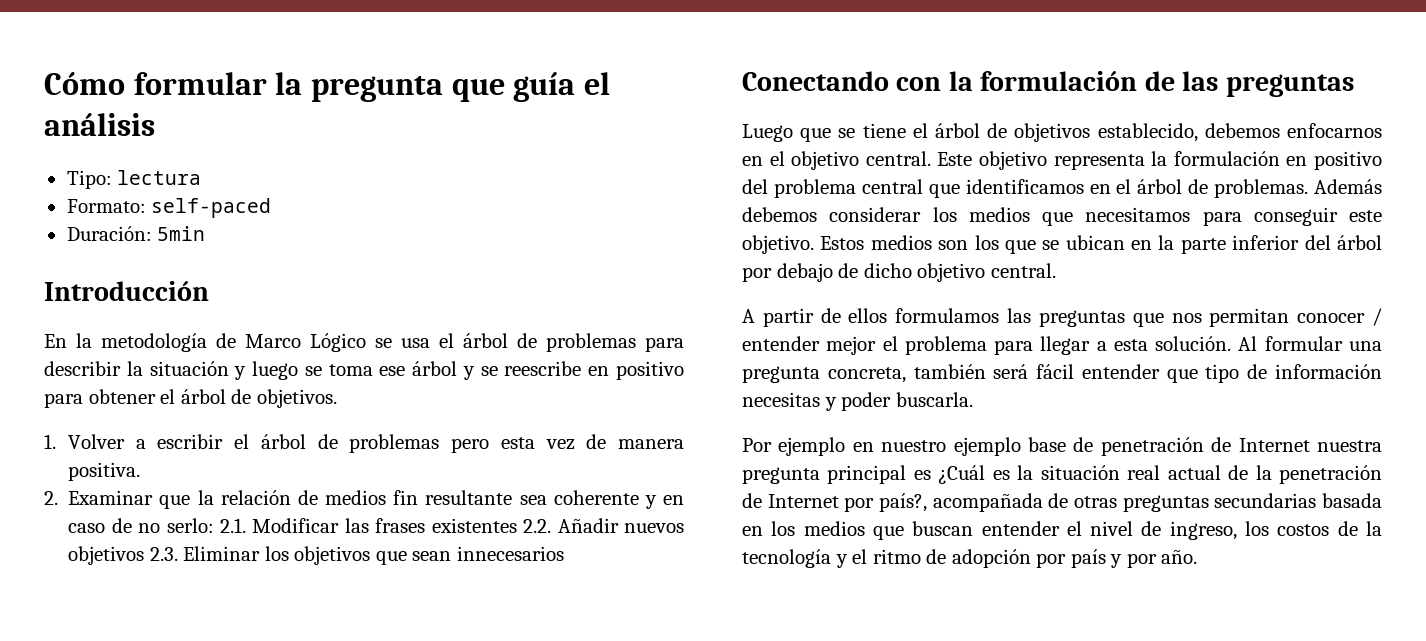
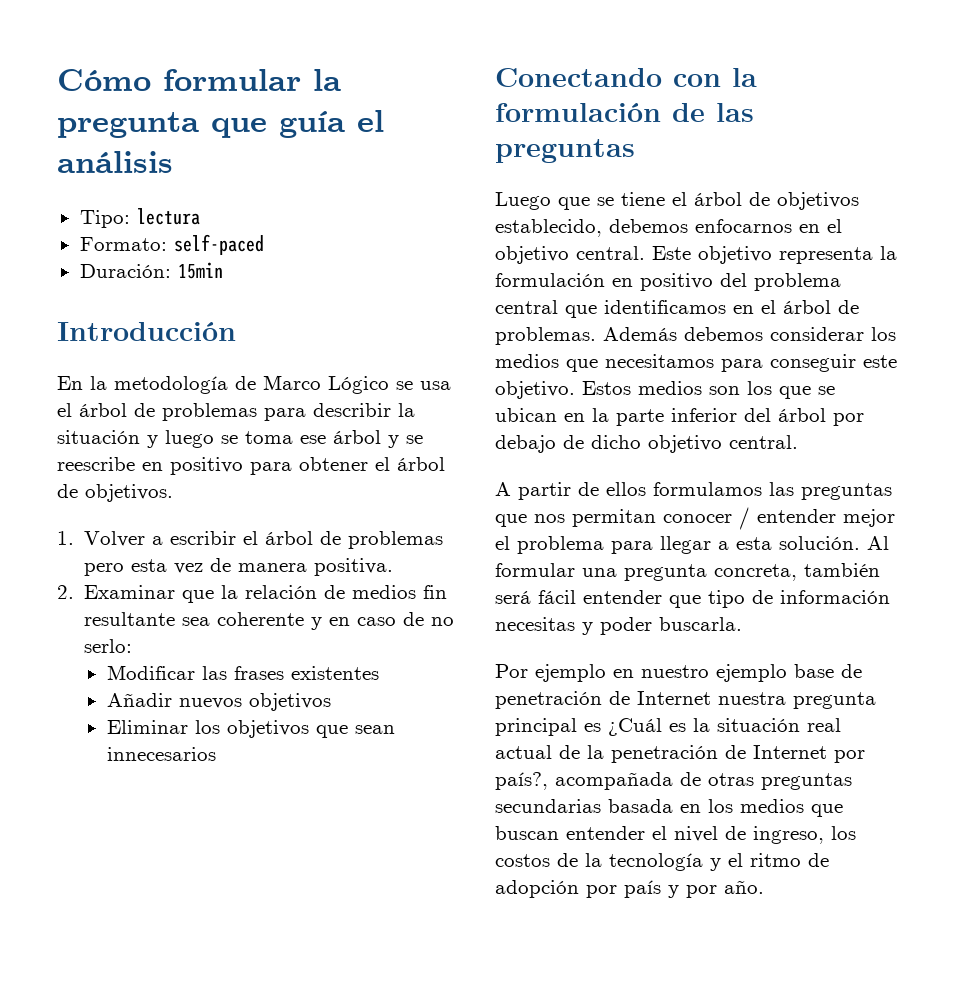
- Duración: 5min
+ Duración: 15min
- 2. Examinar que la relación de medios fin resultante sea coherente y en caso de no serlo: 2.1. Modificar las frases existentes 2.2. Añadir nuevos objetivos 2.3. Eliminar los objetivos que sean innecesarios
+ 2. Examinar que la relación de medios fin resultante sea coherente y en caso de no serlo:
+ Modificar las frases existentes
+ Añadir nuevos objetivos
+ Eliminar los objetivos que sean innecesarios

